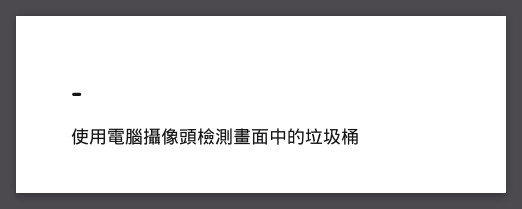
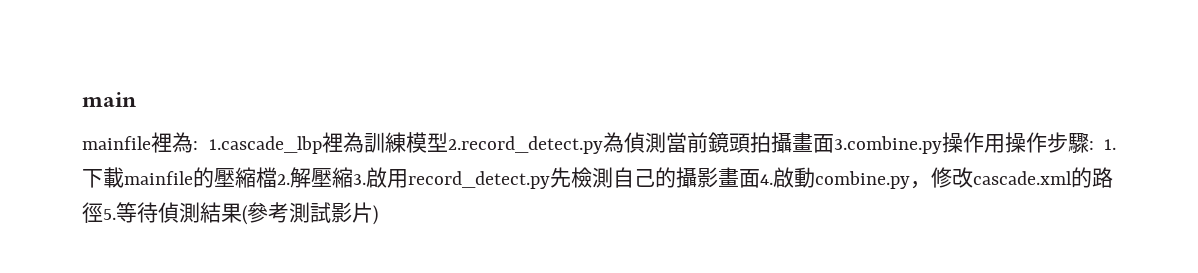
- -
- 使用電腦攝像頭檢測畫面中的垃圾桶
+ main
+ mainfile裡為: 1.cascade_lbp裡為訓練模型2.record_detect.py為偵測當前鏡頭拍攝畫面3.combine.py操作用操作步驟: 1.下載mainfile的壓縮檔2.解壓縮3.啟用record_detect.py先檢測自己的攝影畫面4.啟動combine.py，修改cascade.xml的路徑5.等待偵測結果(參考測試影片)

